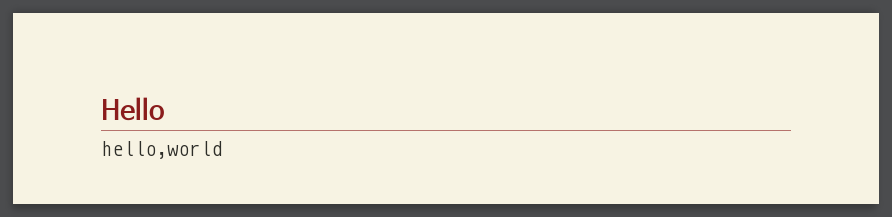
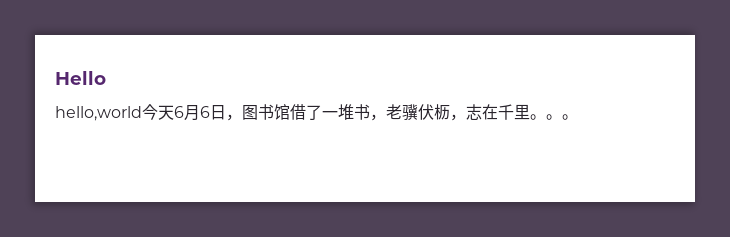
- hello,world
+ hello,world今天6月6日，图书馆借了一堆书，老骥伏枥，志在千里。。。

